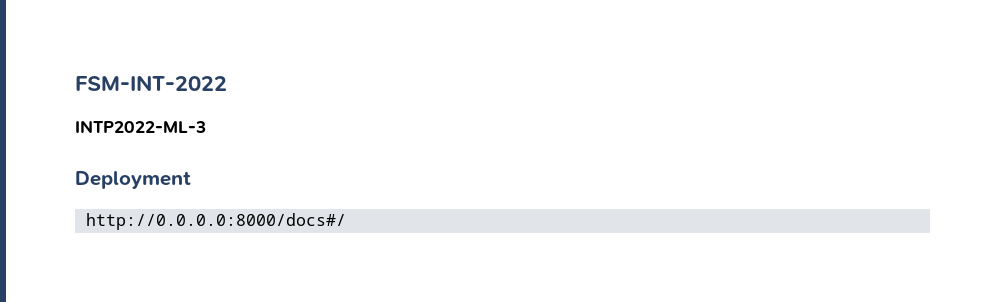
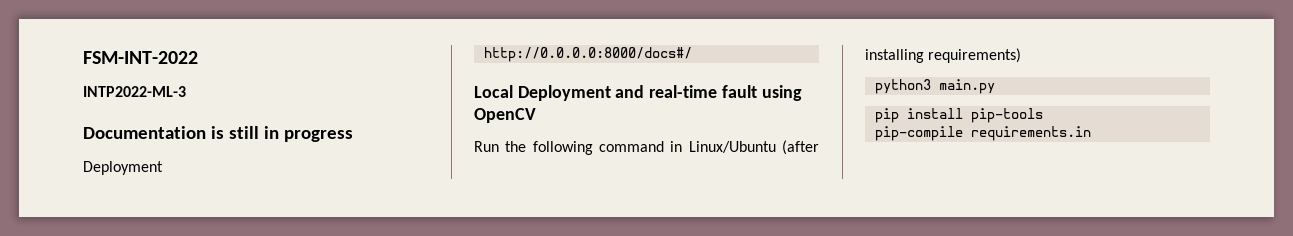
+ Documentation is still in progress
  Deployment
  http://0.0.0.0:8000/docs#/
+ Local Deployment and real-time fault using OpenCV
+ Run the following command in Linux/Ubuntu (after installing requirements)
+ python3 main.py
+ pip install pip-tools
+ pip-compile requirements.in

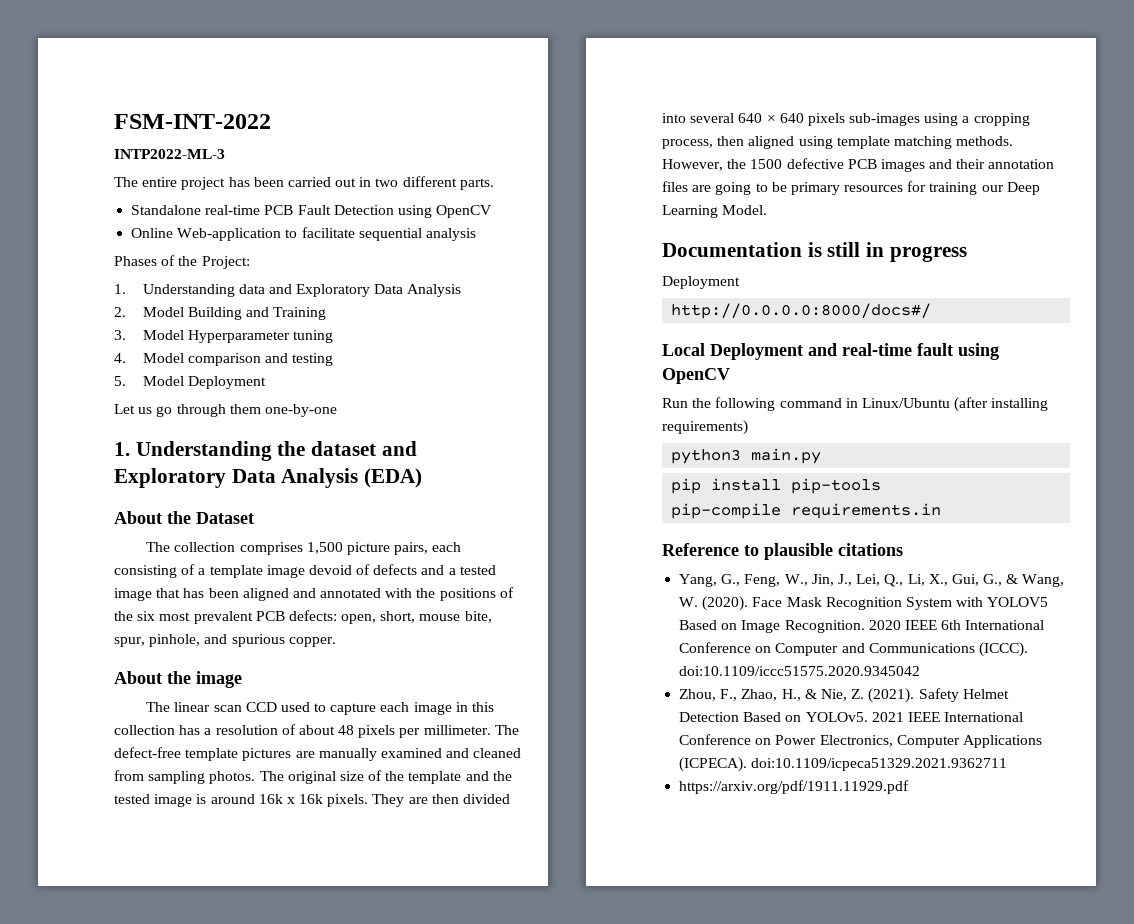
+ The entire project has been carried out in two different parts.
+ Standalone real-time PCB Fault Detection using OpenCV
+ Online Web-application to facilitate sequential analysis
+ Phases of the Project:
+ 1. Understanding data and Exploratory Data Analysis
+ 2. Model Building and Training
+ 3. Model Hyperparameter tuning
+ 4. Model comparison and testing
+ 5. Model Deployment
+ Let us go through them one-by-one
+ 1. Understanding the dataset and Exploratory Data Analysis (EDA)
+ About the Dataset
+ The collection comprises 1,500 picture pairs, each consisting of a template image devoid of defects and a tested image that has been aligned and annotated with the positions of the six most prevalent PCB defects: open, short, mouse bite, spur, pinhole, and spurious copper.
+ About the image
+ The linear scan CCD used to capture each image in this collection has a resolution of about 48 pixels per millimeter. The defect-free template pictures are manually examined and cleaned from sampling photos. The original size of the template and the tested image is around 16k x 16k pixels. They are then divided into several 640 × 640 pixels sub-images using a cropping process, then aligned using template matching methods. However, the 1500 defective PCB images and their annotation files are going to be primary resources for training our Deep Learning Model.
+ Reference to plausible citations
+ Yang, G., Feng, W., Jin, J., Lei, Q., Li, X., Gui, G., & Wang, W. (2020). Face Mask Recognition System with YOLOV5 Based on Image Recognition. 2020 IEEE 6th International Conference on Computer and Communications (ICCC). doi:10.1109/iccc51575.2020.9345042
+ Zhou, F., Zhao, H., & Nie, Z. (2021). Safety Helmet Detection Based on YOLOv5. 2021 IEEE International Conference on Power Electronics, Computer Applications (ICPECA). doi:10.1109/icpeca51329.2021.9362711
+ https://arxiv.org/pdf/1911.11929.pdf

